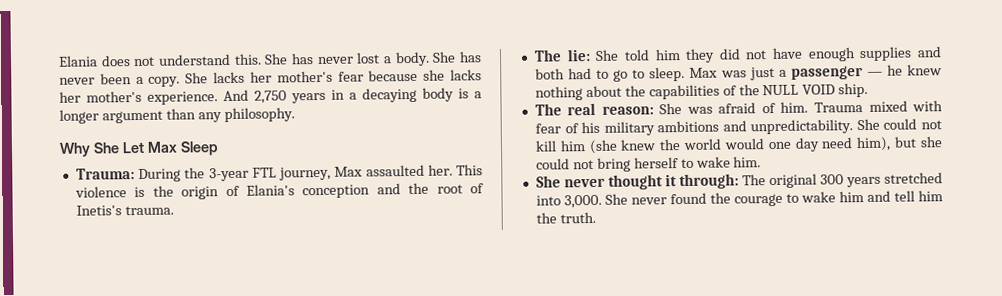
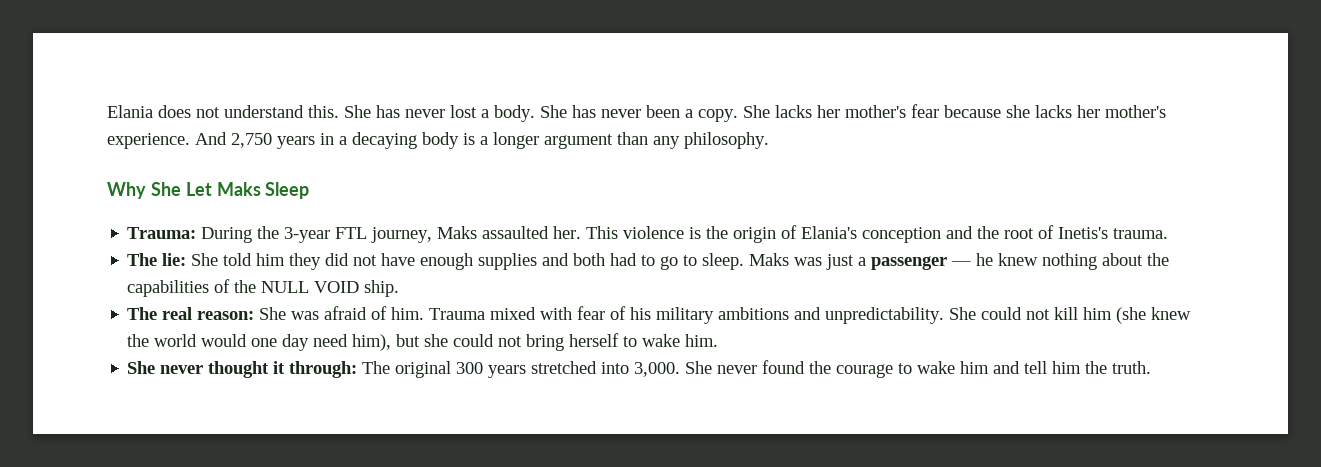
- Why She Let Max Sleep
+ Why She Let Maks Sleep
- Trauma: During the 3-year FTL journey, Max assaulted her.
+ Trauma: During the 3-year FTL journey, Maks assaulted her.
- Max was just a passenger — he knew nothing about the capabilities of the NULL VOID ship.
+ Maks was just a passenger — he knew nothing about the capabilities of the NULL VOID ship.

